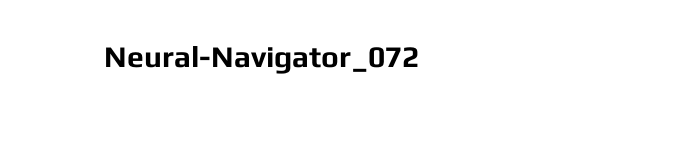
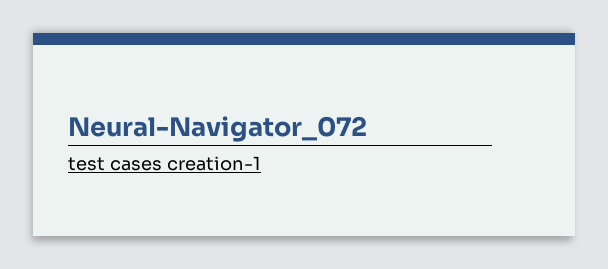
+ test cases creation-1

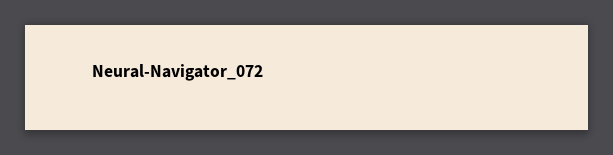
- test cases creation-1

